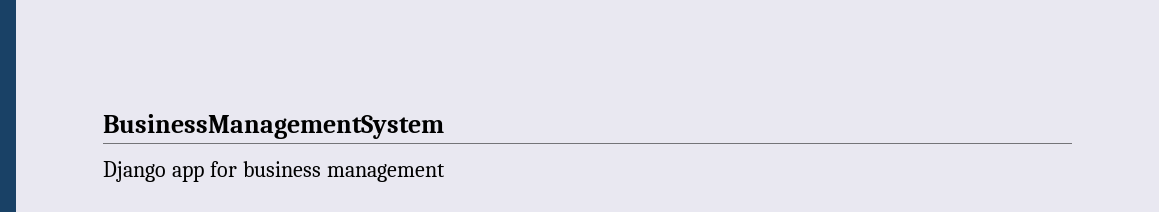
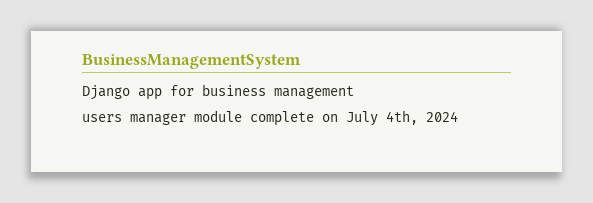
+ users manager module complete on July 4th, 2024

